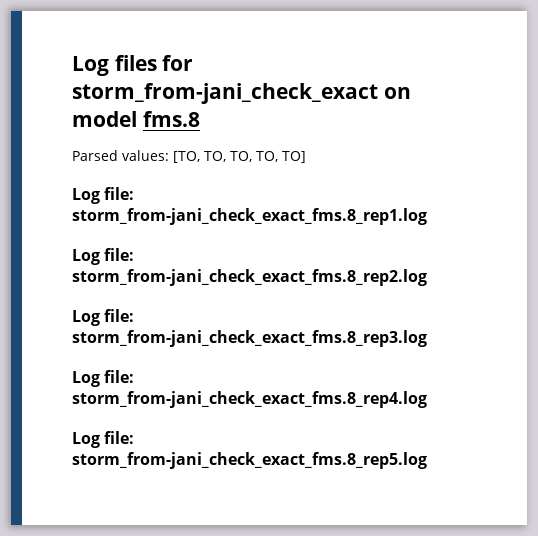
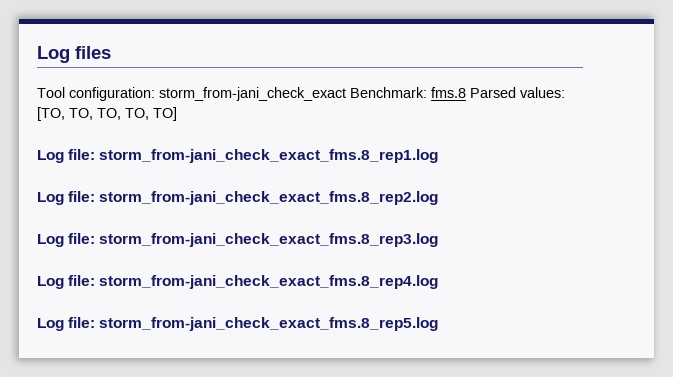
- Log files for storm_from-jani_check_exact on model fms.8
- Parsed values: [TO, TO, TO, TO, TO]
+ Log files
+ Tool configuration: storm_from-jani_check_exact Benchmark: fms.8 Parsed values: [TO, TO, TO, TO, TO]

